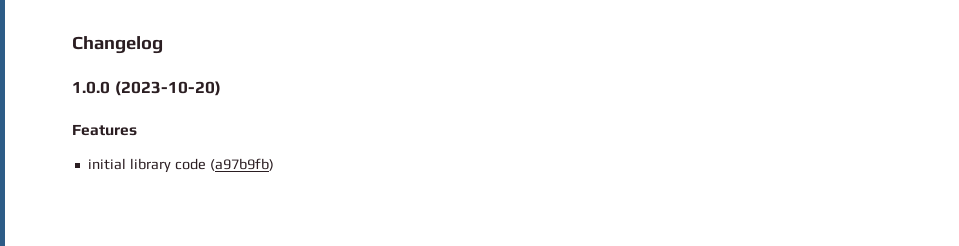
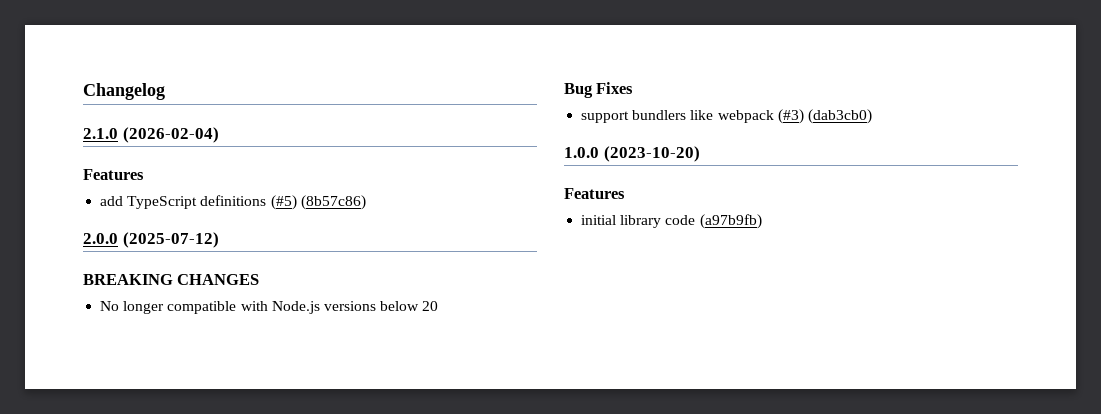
+ 2.1.0 (2026-02-04)
+ Features
+ add TypeScript definitions (#5) (8b57c86)
+ 2.0.0 (2025-07-12)
+ BREAKING CHANGES
+ No longer compatible with Node.js versions below 20
+ Bug Fixes
+ support bundlers like webpack (#3) (dab3cb0)

